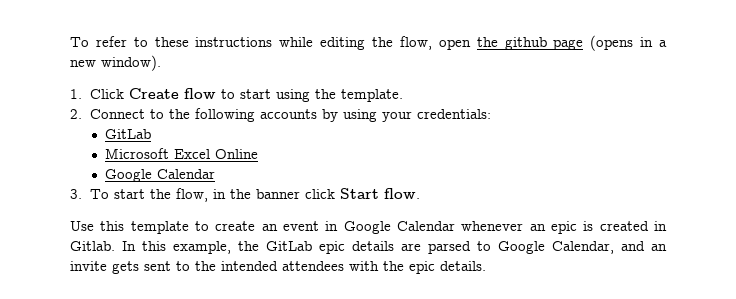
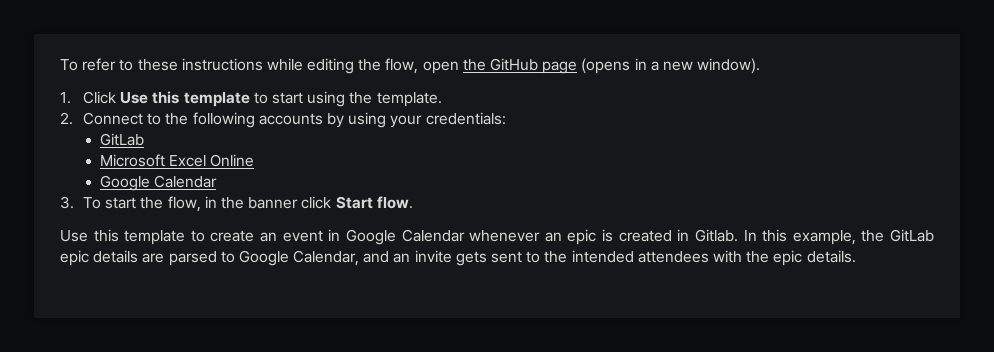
- To refer to these instructions while editing the flow, open the github page (opens in a new window).
+ To refer to these instructions while editing the flow, open the GitHub page (opens in a new window).
- 1. Click Create flow to start using the template.
+ 1. Click Use this template to start using the template.

